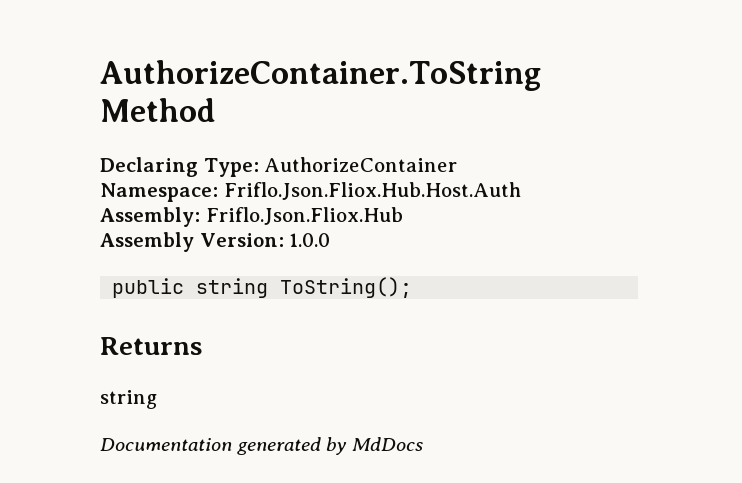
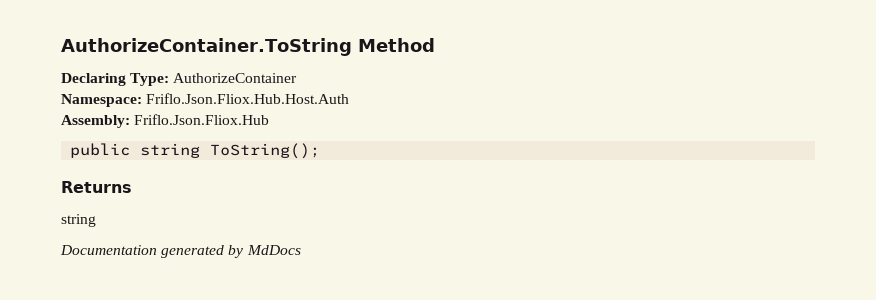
- Assembly Version: 1.0.0

